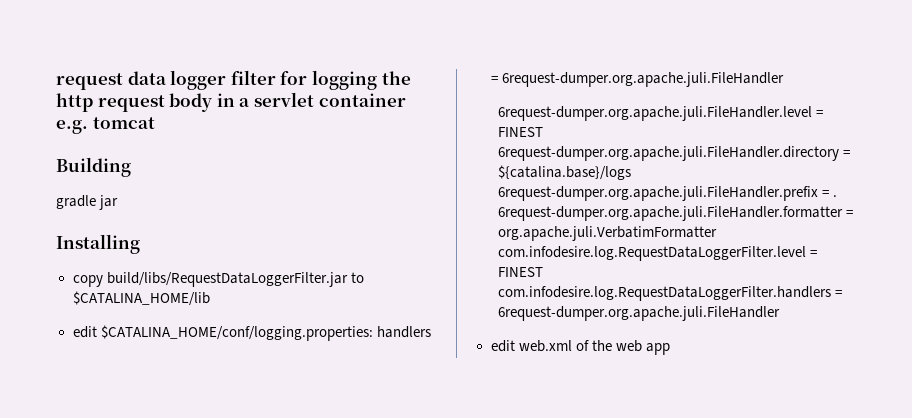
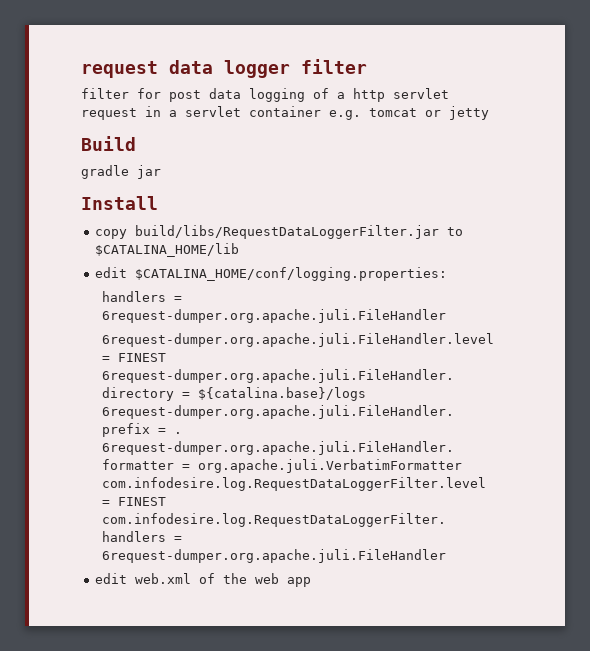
- request data logger filter for logging the http request body in a servlet container e.g. tomcat
- Building
+ request data logger filter
+ filter for post data logging of a http servlet request in a servlet container e.g. tomcat or jetty
+ Build
- Installing
+ Install
- edit $CATALINA_HOME/conf/logging.properties: handlers = 6request-dumper.org.apache.juli.FileHandler
+ edit $CATALINA_HOME/conf/logging.properties:
+ handlers = 6request-dumper.org.apache.juli.FileHandler

